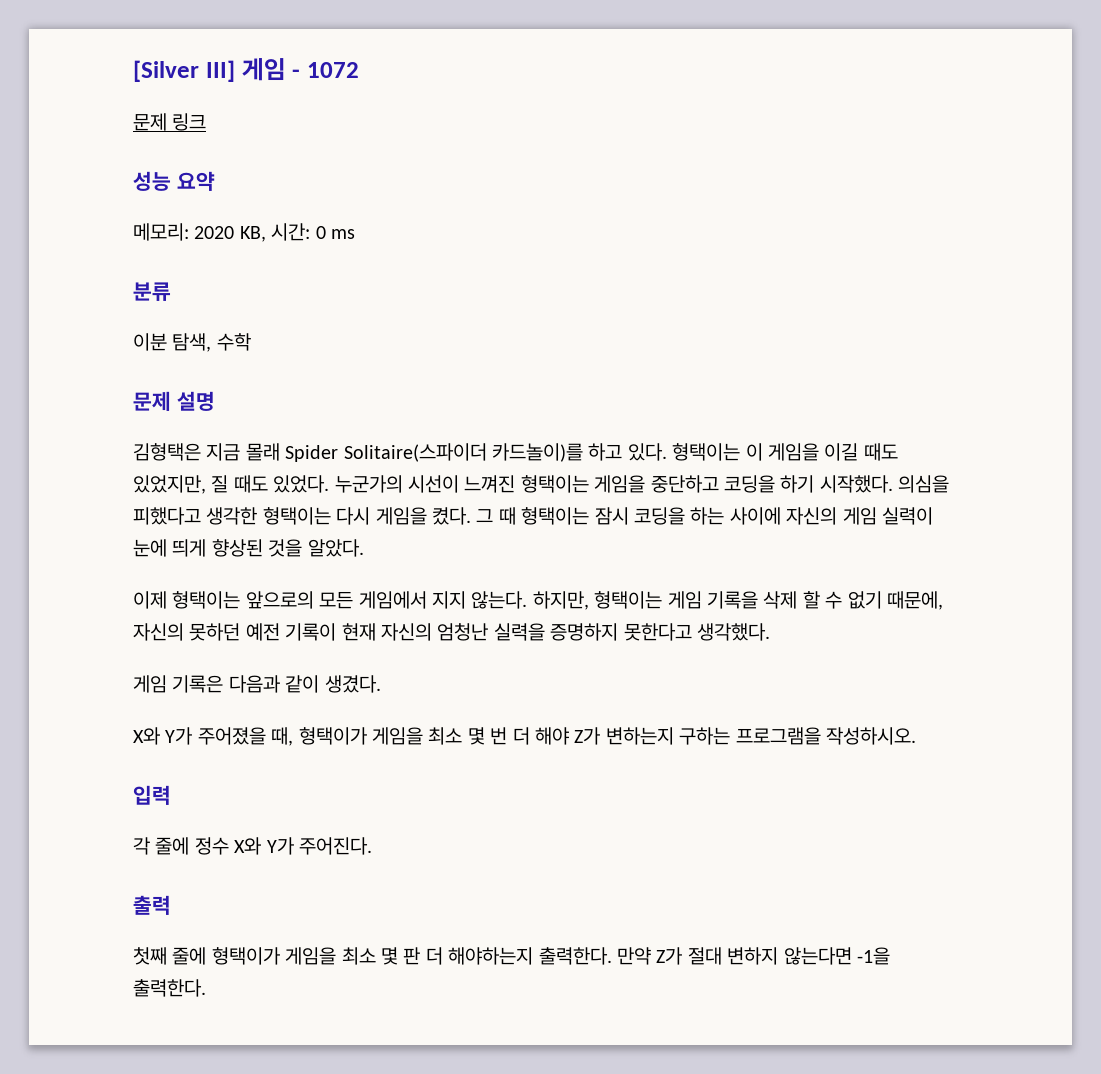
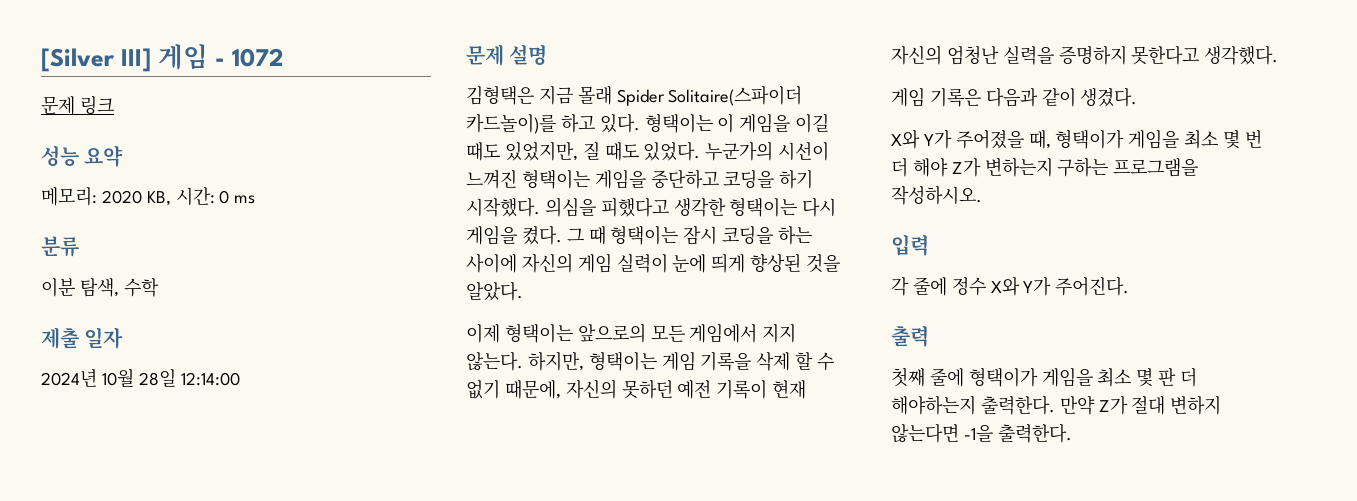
+ 제출 일자
+ 2024년 10월 28일 12:14:00

